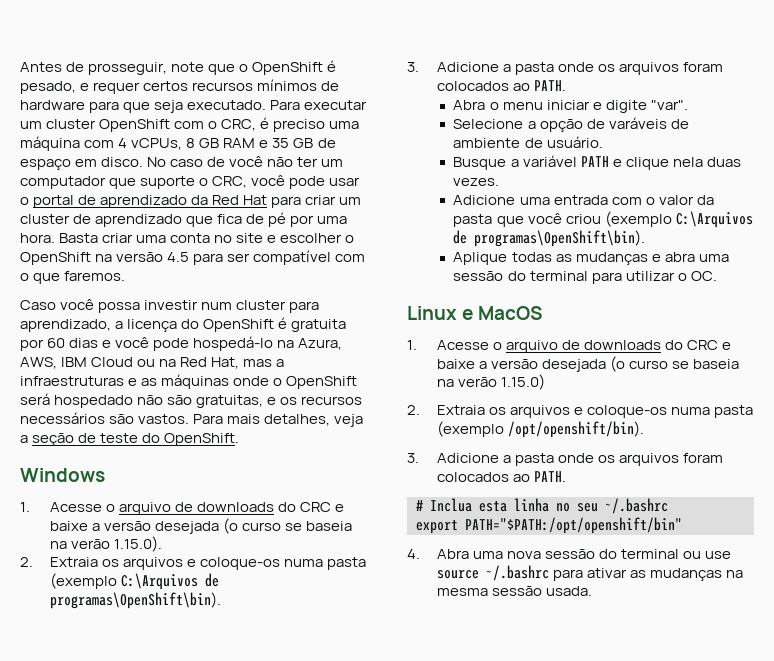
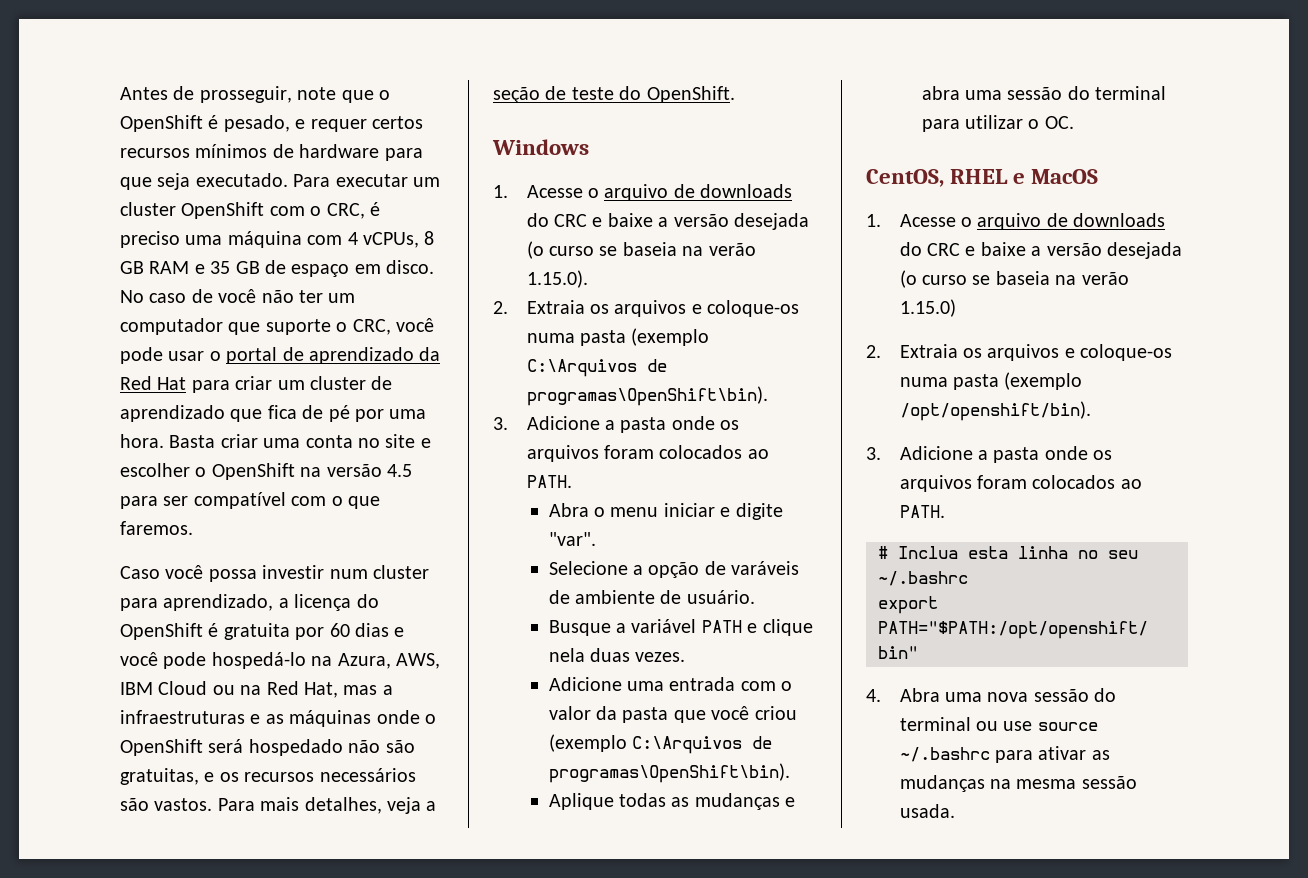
- Linux e MacOS
+ CentOS, RHEL e MacOS

